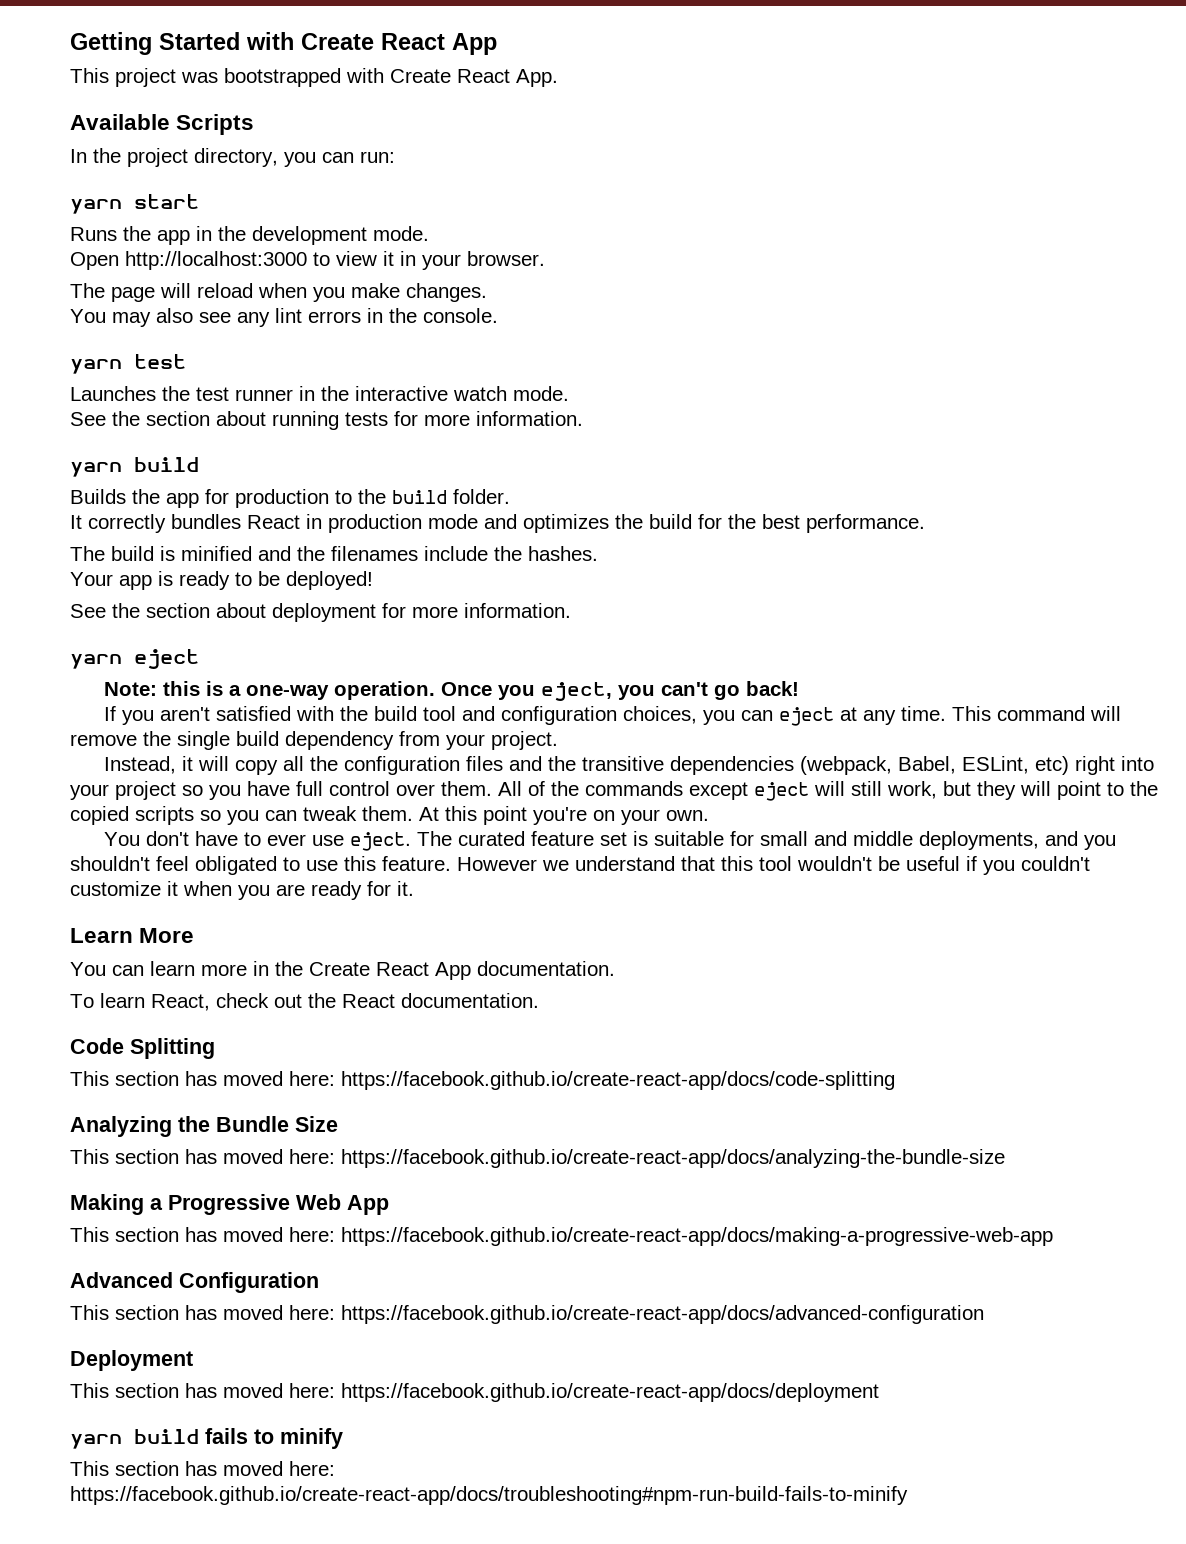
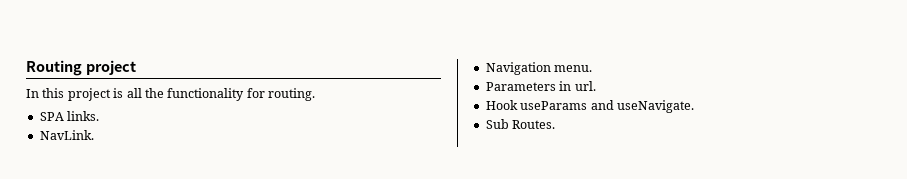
- Getting Started with Create React App
- This project was bootstrapped with Create React App.
- Available Scripts
- In the project directory, you can run:
- yarn start
- Runs the app in the development mode.
- Open http://localhost:3000 to view it in your browser.
- The page will reload when you make changes.
- You may also see any lint errors in the console.
- yarn test
- Launches the test runner in the interactive watch mode.
- See the section about running tests for more information.
- yarn build
- Builds the app for production to the build folder.
- It correctly bundles React in production mode and optimizes the build for the best performance.
- The build is minified and the filenames include the hashes.
- Your app is ready to be deployed!
- See the section about deployment for more information.
- yarn eject
- Note: this is a one-way operation. Once you eject, you can't go back!
- If you aren't satisfied with the build tool and configuration choices, you can eject at any time. This command will remove the single build dependency from your project.
- Instead, it will copy all the configuration files and the transitive dependencies (webpack, Babel, ESLint, etc) right into your project so you have full control over them. All of the commands except eject will still work, but they will point to the copied scripts so you can tweak them. At this point you're on your own.
- You don't have to ever use eject. The curated feature set is suitable for small and middle deployments, and you shouldn't feel obligated to use this feature. However we understand that this tool wouldn't be useful if you couldn't customize it when you are ready for it.
- Learn More
- You can learn more in the Create React App documentation.
- To learn React, check out the React documentation.
- Code Splitting
- This section has moved here: https://facebook.github.io/create-react-app/docs/code-splitting
- Analyzing the Bundle Size
- This section has moved here: https://facebook.github.io/create-react-app/docs/analyzing-the-bundle-size
- Making a Progressive Web App
- This section has moved here: https://facebook.github.io/create-react-app/docs/making-a-progressive-web-app
- Advanced Configuration
- This section has moved here: https://facebook.github.io/create-react-app/docs/advanced-configuration
- Deployment
- This section has moved here: https://facebook.github.io/create-react-app/docs/deployment
- yarn build fails to minify
- This section has moved here: https://facebook.github.io/create-react-app/docs/troubleshooting#npm-run-build-fails-to-minify
+ Routing project
+ In this project is all the functionality for routing.
+ SPA links.
+ NavLink.
+ Navigation menu.
+ Parameters in url.
+ Hook useParams and useNavigate.
+ Sub Routes.

